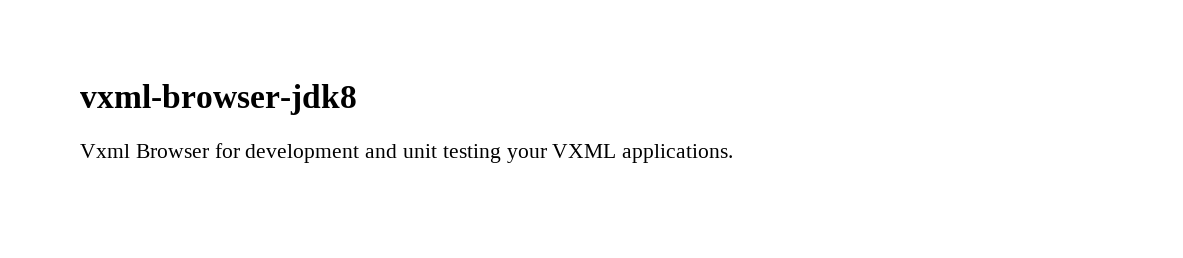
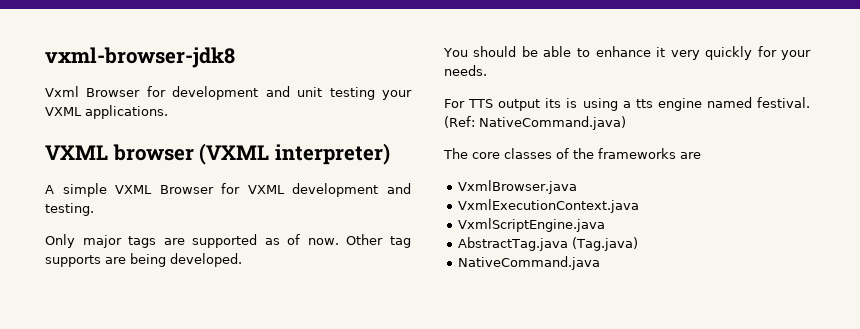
+ VXML browser (VXML interpreter)
+ A simple VXML Browser for VXML development and testing.
+ Only major tags are supported as of now. Other tag supports are being developed.
+ You should be able to enhance it very quickly for your needs.
+ For TTS output its is using a tts engine named festival. (Ref: NativeCommand.java)
+ The core classes of the frameworks are
+ VxmlBrowser.java
+ VxmlExecutionContext.java
+ VxmlScriptEngine.java
+ AbstractTag.java (Tag.java)
+ NativeCommand.java

